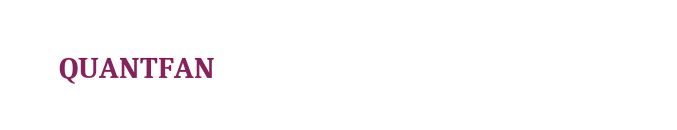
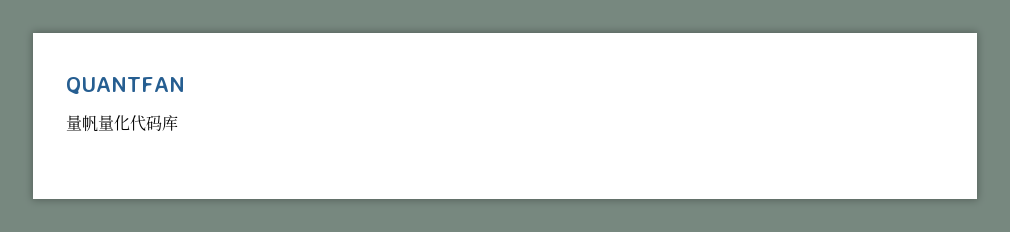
+ 量帆量化代码库

